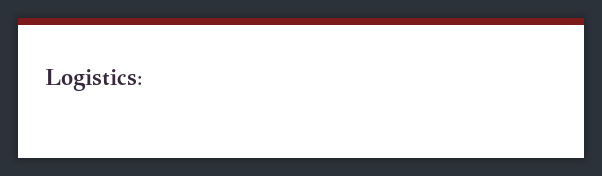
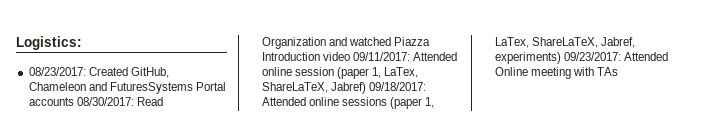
+ 08/23/2017: Created GitHub, Chameleon and FuturesSystems Portal accounts 08/30/2017: Read Organization and watched Piazza Introduction video 09/11/2017: Attended online session (paper 1, LaTex, ShareLaTeX, Jabref) 09/18/2017: Attended online sessions (paper 1, LaTex, ShareLaTeX, Jabref, experiments) 09/23/2017: Attended Online meeting with TAs

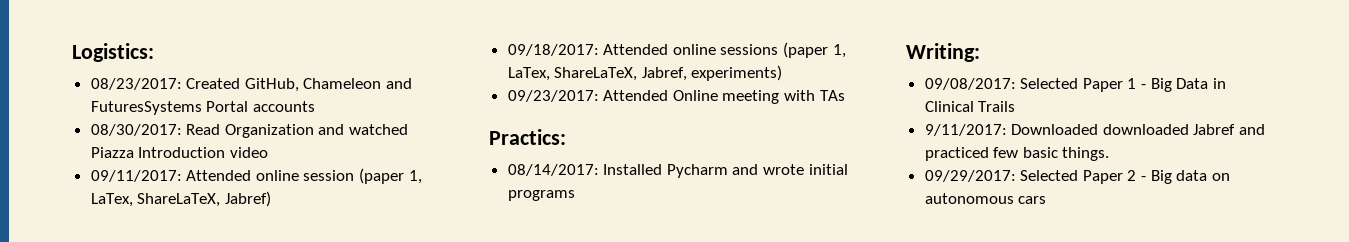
- 08/23/2017: Created GitHub, Chameleon and FuturesSystems Portal accounts 08/30/2017: Read Organization and watched Piazza Introduction video 09/11/2017: Attended online session (paper 1, LaTex, ShareLaTeX, Jabref) 09/18/2017: Attended online sessions (paper 1, LaTex, ShareLaTeX, Jabref, experiments) 09/23/2017: Attended Online meeting with TAs
+ 08/23/2017: Created GitHub, Chameleon and FuturesSystems Portal accounts
+ 08/30/2017: Read Organization and watched Piazza Introduction video
+ 09/11/2017: Attended online session (paper 1, LaTex, ShareLaTeX, Jabref)
+ 09/18/2017: Attended online sessions (paper 1, LaTex, ShareLaTeX, Jabref, experiments)
+ 09/23/2017: Attended Online meeting with TAs
+ Practics:
+ 08/14/2017: Installed Pycharm and wrote initial programs
+ Writing:
+ 09/08/2017: Selected Paper 1 - Big Data in Clinical Trails
+ 9/11/2017: Downloaded downloaded Jabref and practiced few basic things.
+ 09/29/2017: Selected Paper 2 - Big data on autonomous cars

